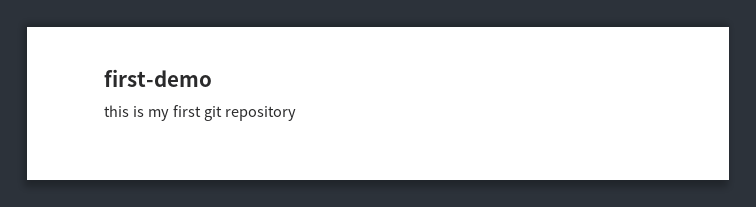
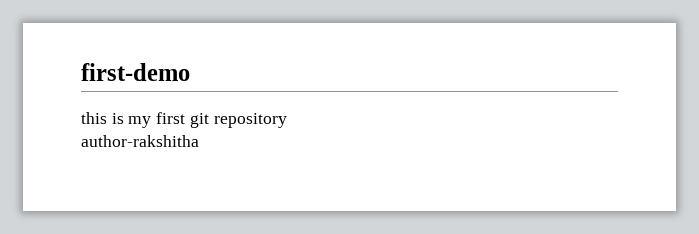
+ author-rakshitha

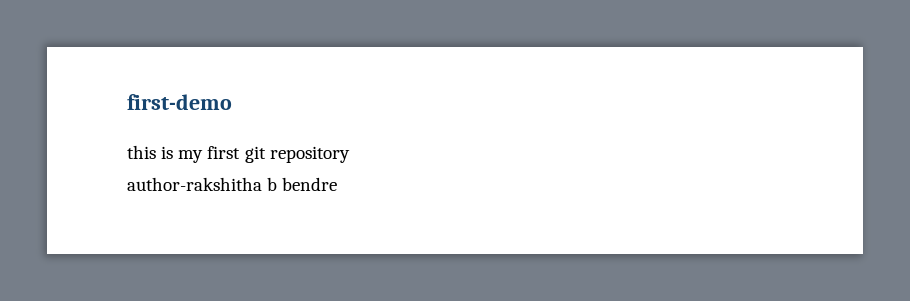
- author-rakshitha
+ author-rakshitha b bendre

